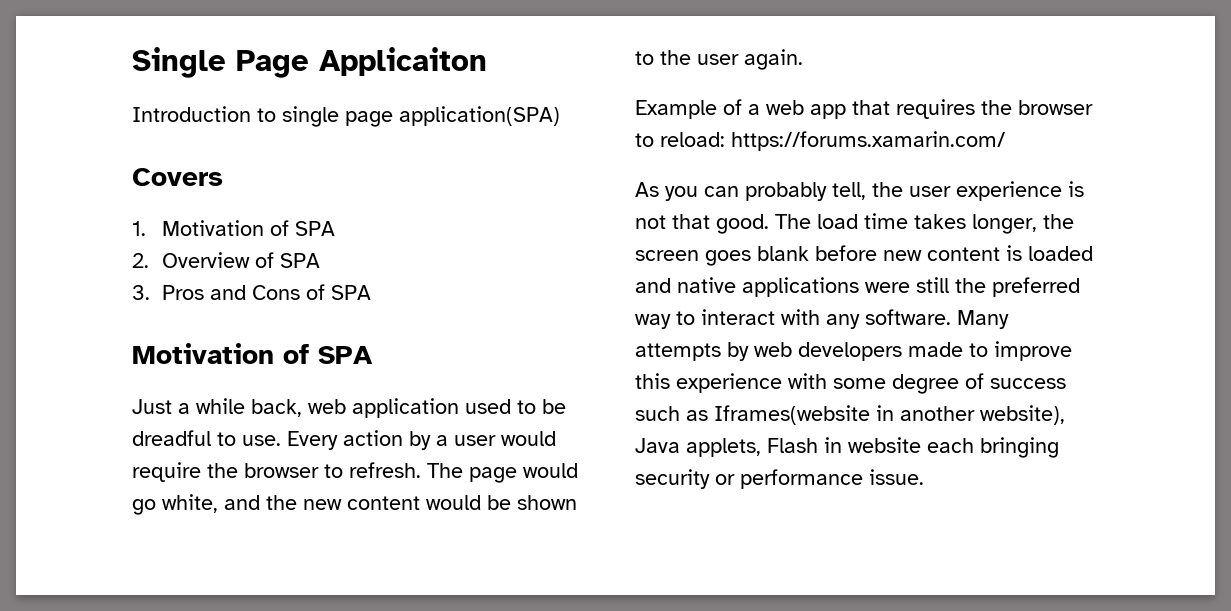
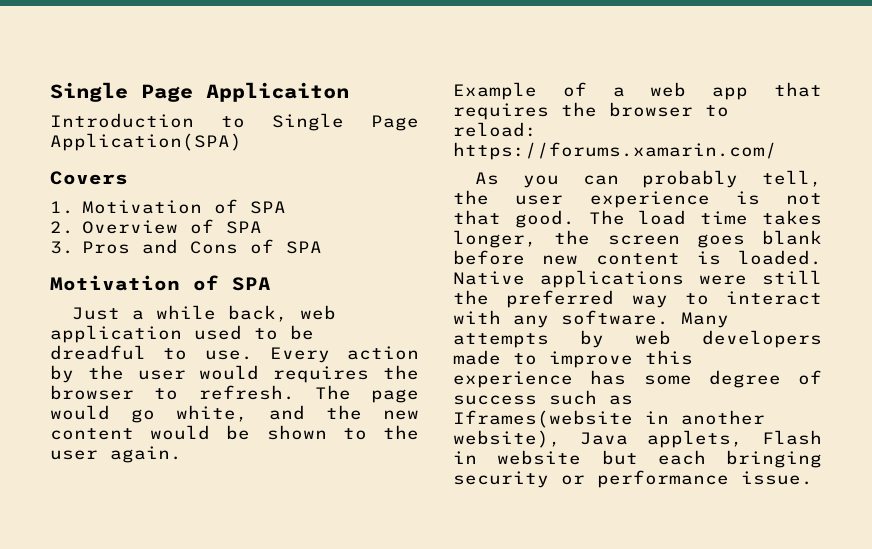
- Introduction to single page application(SPA)
+ Introduction to Single Page Application(SPA)
- Every action by a user would require the browser to refresh.
+ Every action by the user would requires the browser to refresh.
- The load time takes longer, the screen goes blank before new content is loaded and native applications were still the preferred way to interact with any software.
+ The load time takes longer, the screen goes blank before new content is loaded. Native applications were still the preferred way to interact with any software.
- Many attempts by web developers made to improve this experience with some degree of success such as Iframes(website in another website), Java applets, Flash in website each bringing security or performance issue.
+ Many attempts by web developers made to improve this experience has some degree of success such as Iframes(website in another website), Java applets, Flash in website but each bringing security or performance issue.

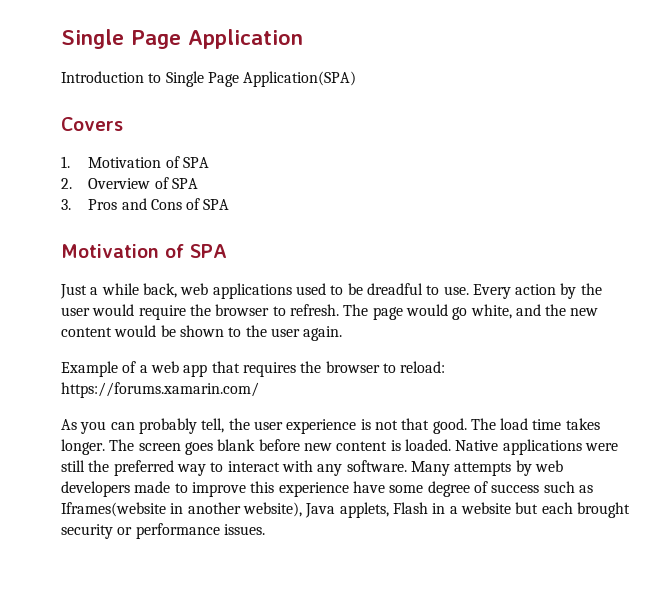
- Single Page Applicaiton
+ Single Page Application
- Just a while back, web application used to be dreadful to use.
+ Just a while back, web applications used to be dreadful to use.
- Every action by the user would requires the browser to refresh.
+ Every action by the user would require the browser to refresh.
- The load time takes longer, the screen goes blank before new content is loaded.
+ The load time takes longer. The screen goes blank before new content is loaded.
- Many attempts by web developers made to improve this experience has some degree of success such as Iframes(website in another website), Java applets, Flash in website but each bringing security or performance issue.
+ Many attempts by web developers made to improve this experience have some degree of success such as Iframes(website in another website), Java applets, Flash in a website but each brought security or performance issues.

